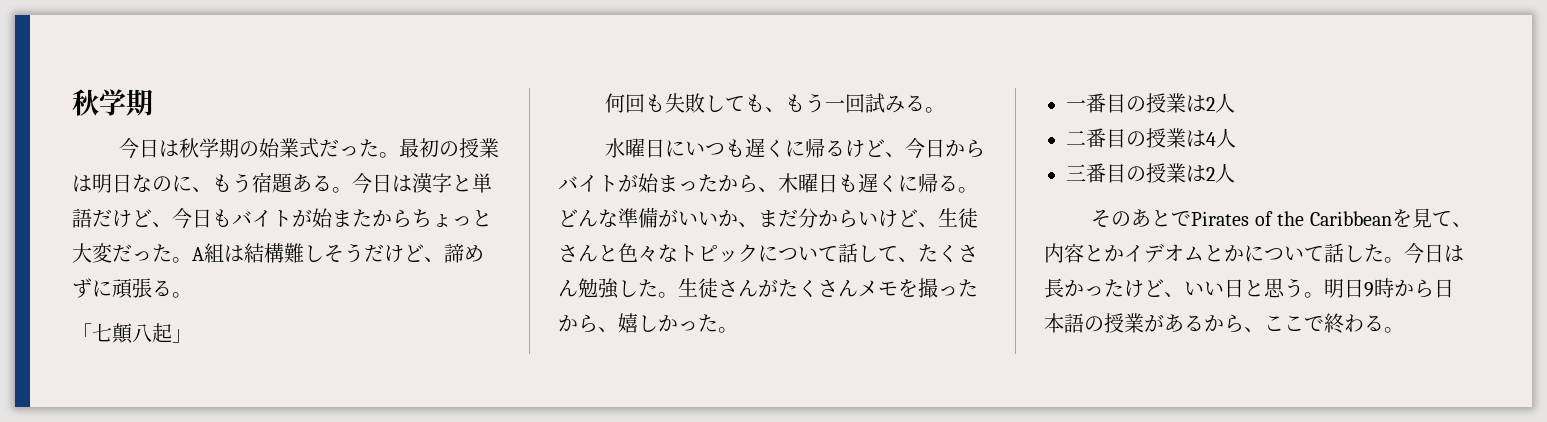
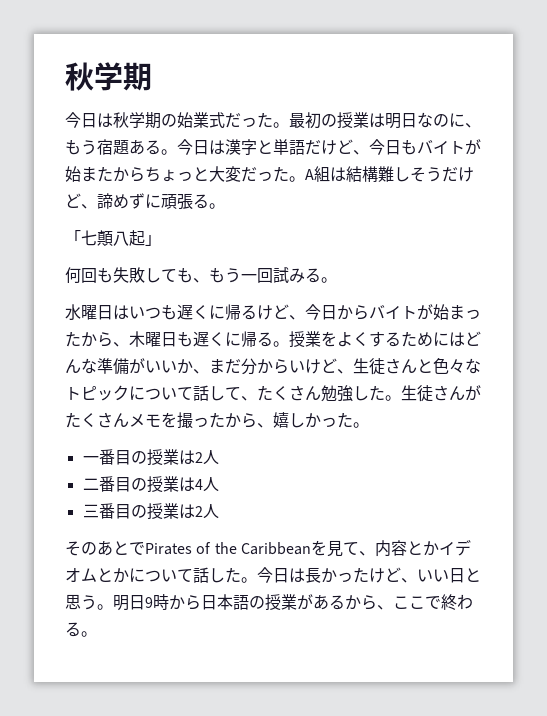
- 水曜日にいつも遅くに帰るけど、今日からバイトが始まったから、木曜日も遅くに帰る。
+ 水曜日はいつも遅くに帰るけど、今日からバイトが始まったから、木曜日も遅くに帰る。
- どんな準備がいいか、まだ分からいけど、生徒さんと色々なトピックについて話して、たくさん勉強した。
+ 授業をよくするためにはどんな準備がいいか、まだ分からいけど、生徒さんと色々なトピックについて話して、たくさん勉強した。

